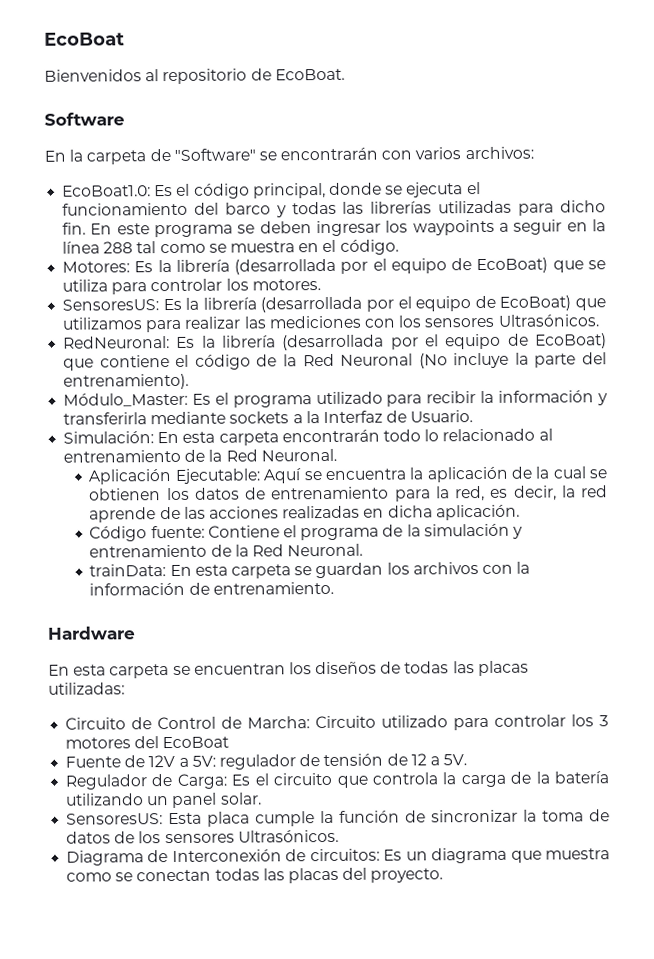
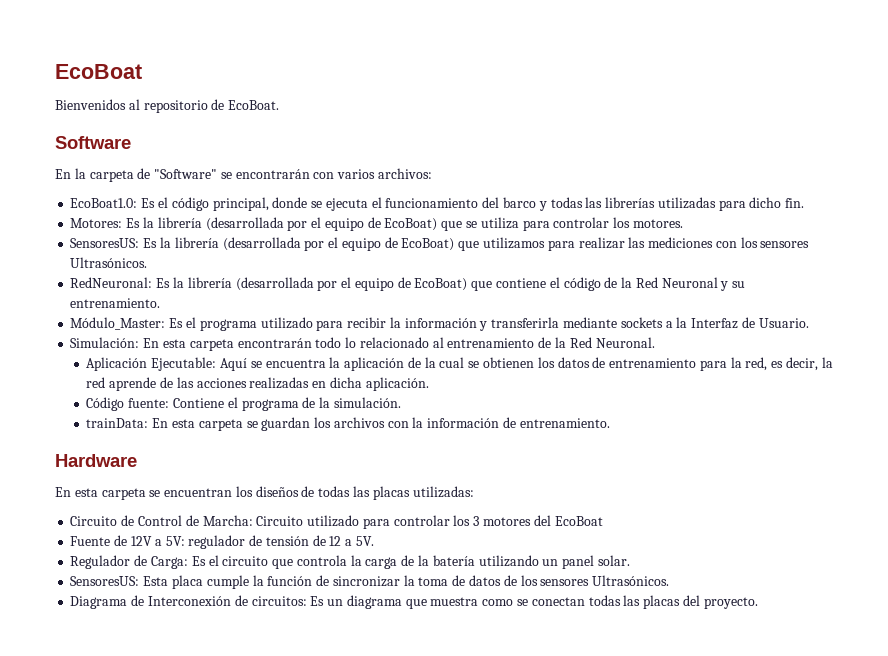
- En este programa se deben ingresar los waypoints a seguir en la línea 288 tal como se muestra en el código.
- RedNeuronal: Es la librería (desarrollada por el equipo de EcoBoat) que contiene el código de la Red Neuronal (No incluye la parte del entrenamiento).
+ RedNeuronal: Es la librería (desarrollada por el equipo de EcoBoat) que contiene el código de la Red Neuronal y su entrenamiento.
- Código fuente: Contiene el programa de la simulación y entrenamiento de la Red Neuronal.
+ Código fuente: Contiene el programa de la simulación.

